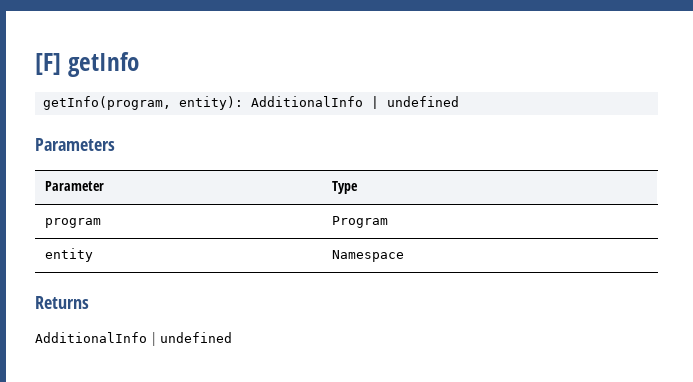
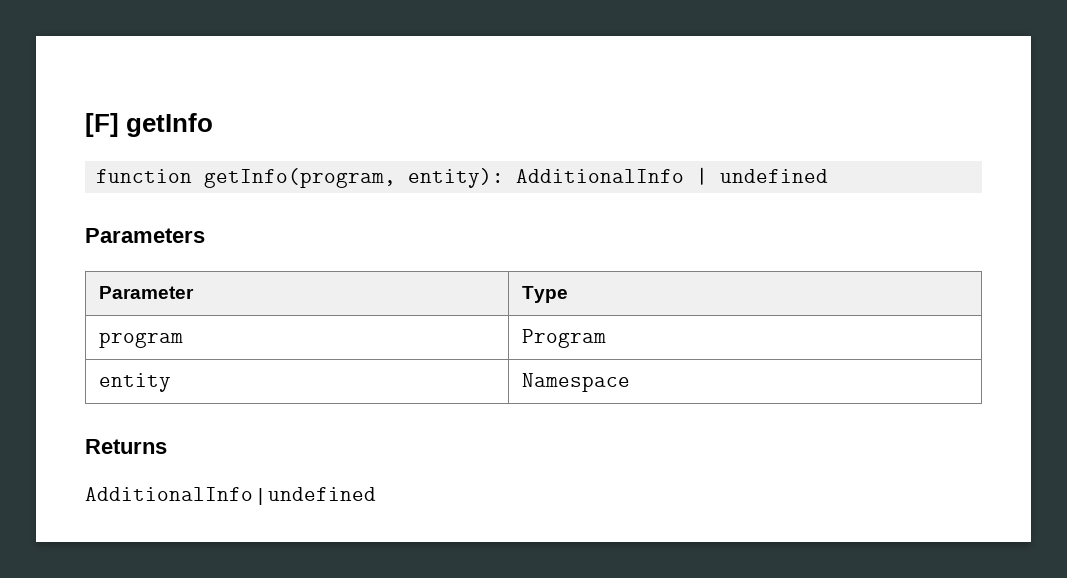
- getInfo(program, entity): AdditionalInfo | undefined
+ function getInfo(program, entity): AdditionalInfo | undefined

